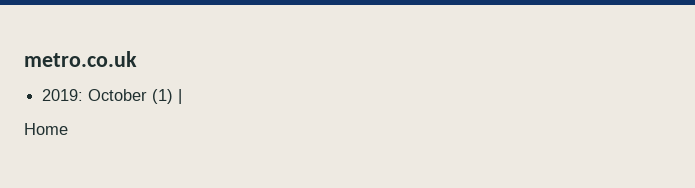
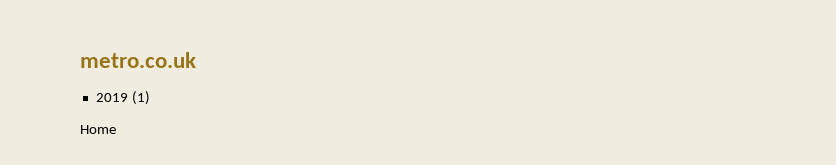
- 2019: October (1) |
+ 2019 (1)

